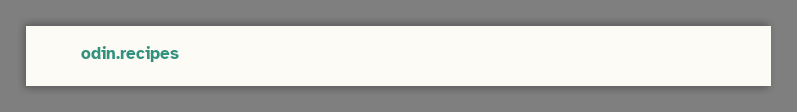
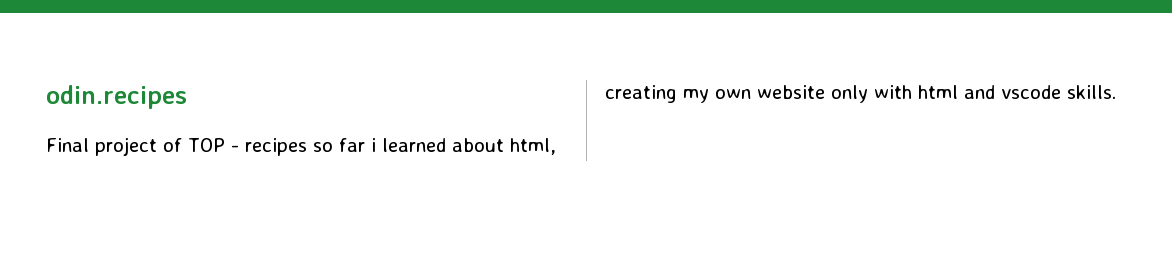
+ Final project of TOP - recipes so far i learned about html, creating my own website only with html and vscode skills.

